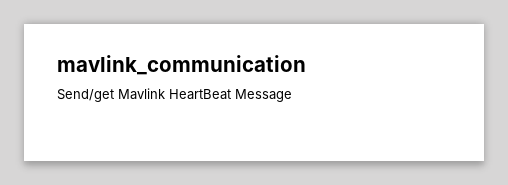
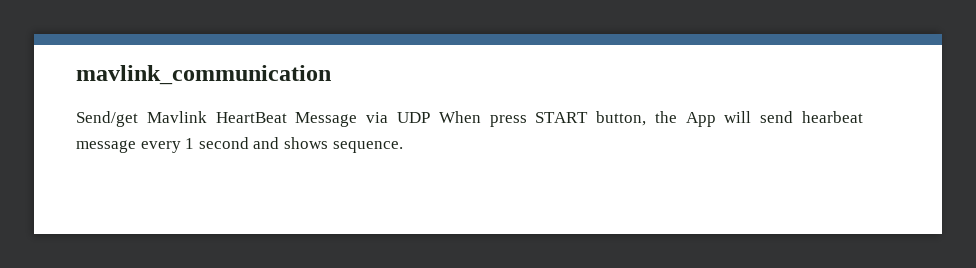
- Send/get Mavlink HeartBeat Message
+ Send/get Mavlink HeartBeat Message via UDP When press START button, the App will send hearbeat message every 1 second and shows sequence.

